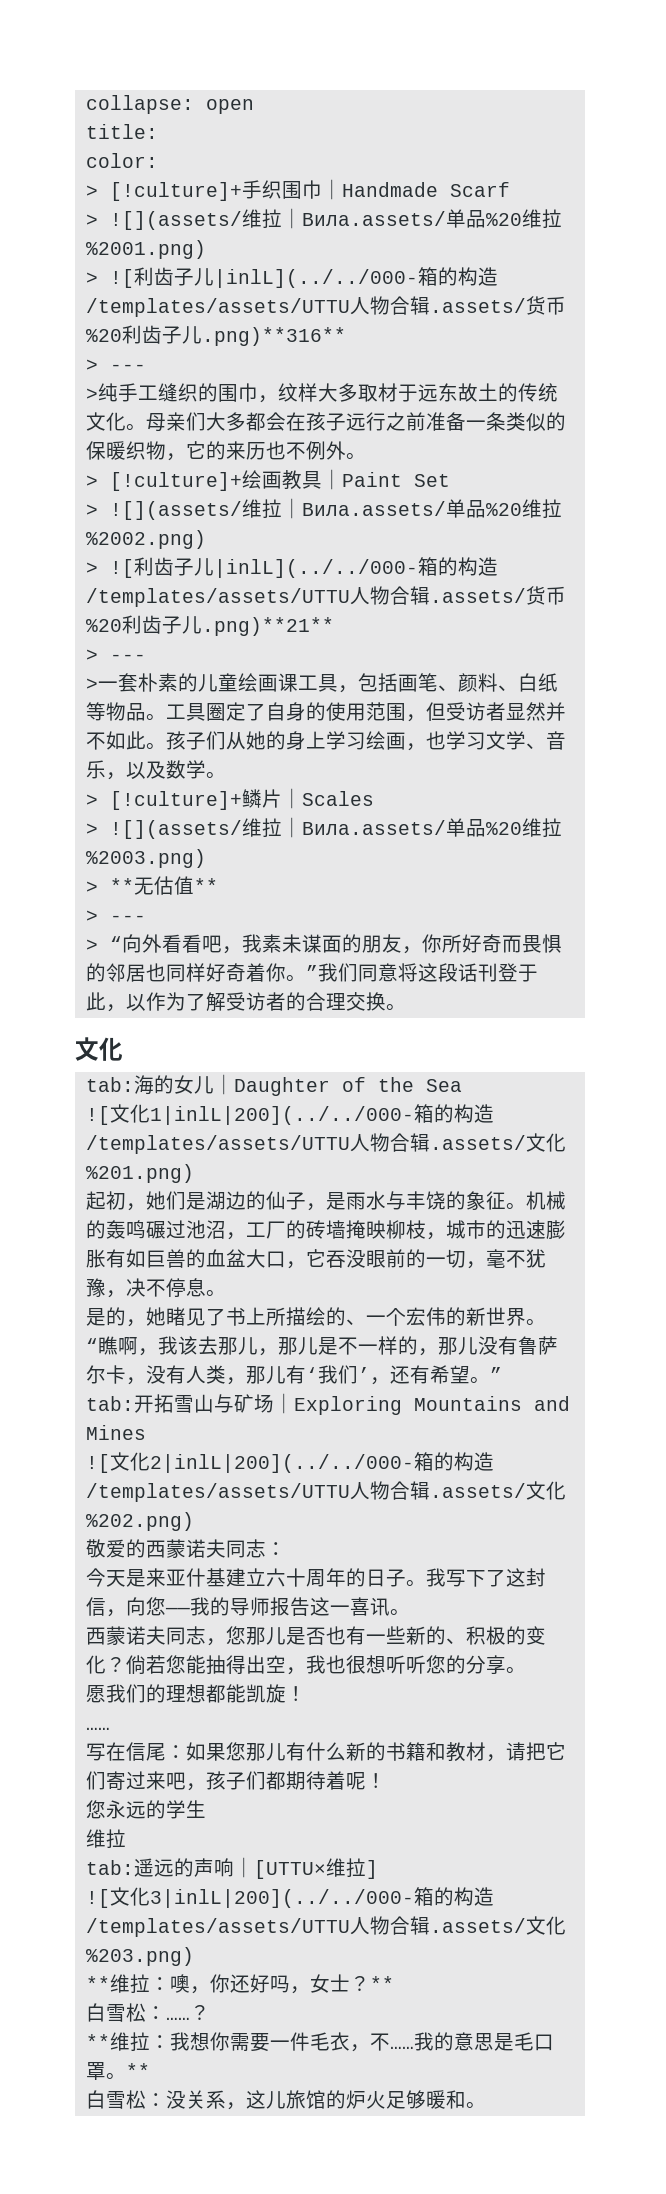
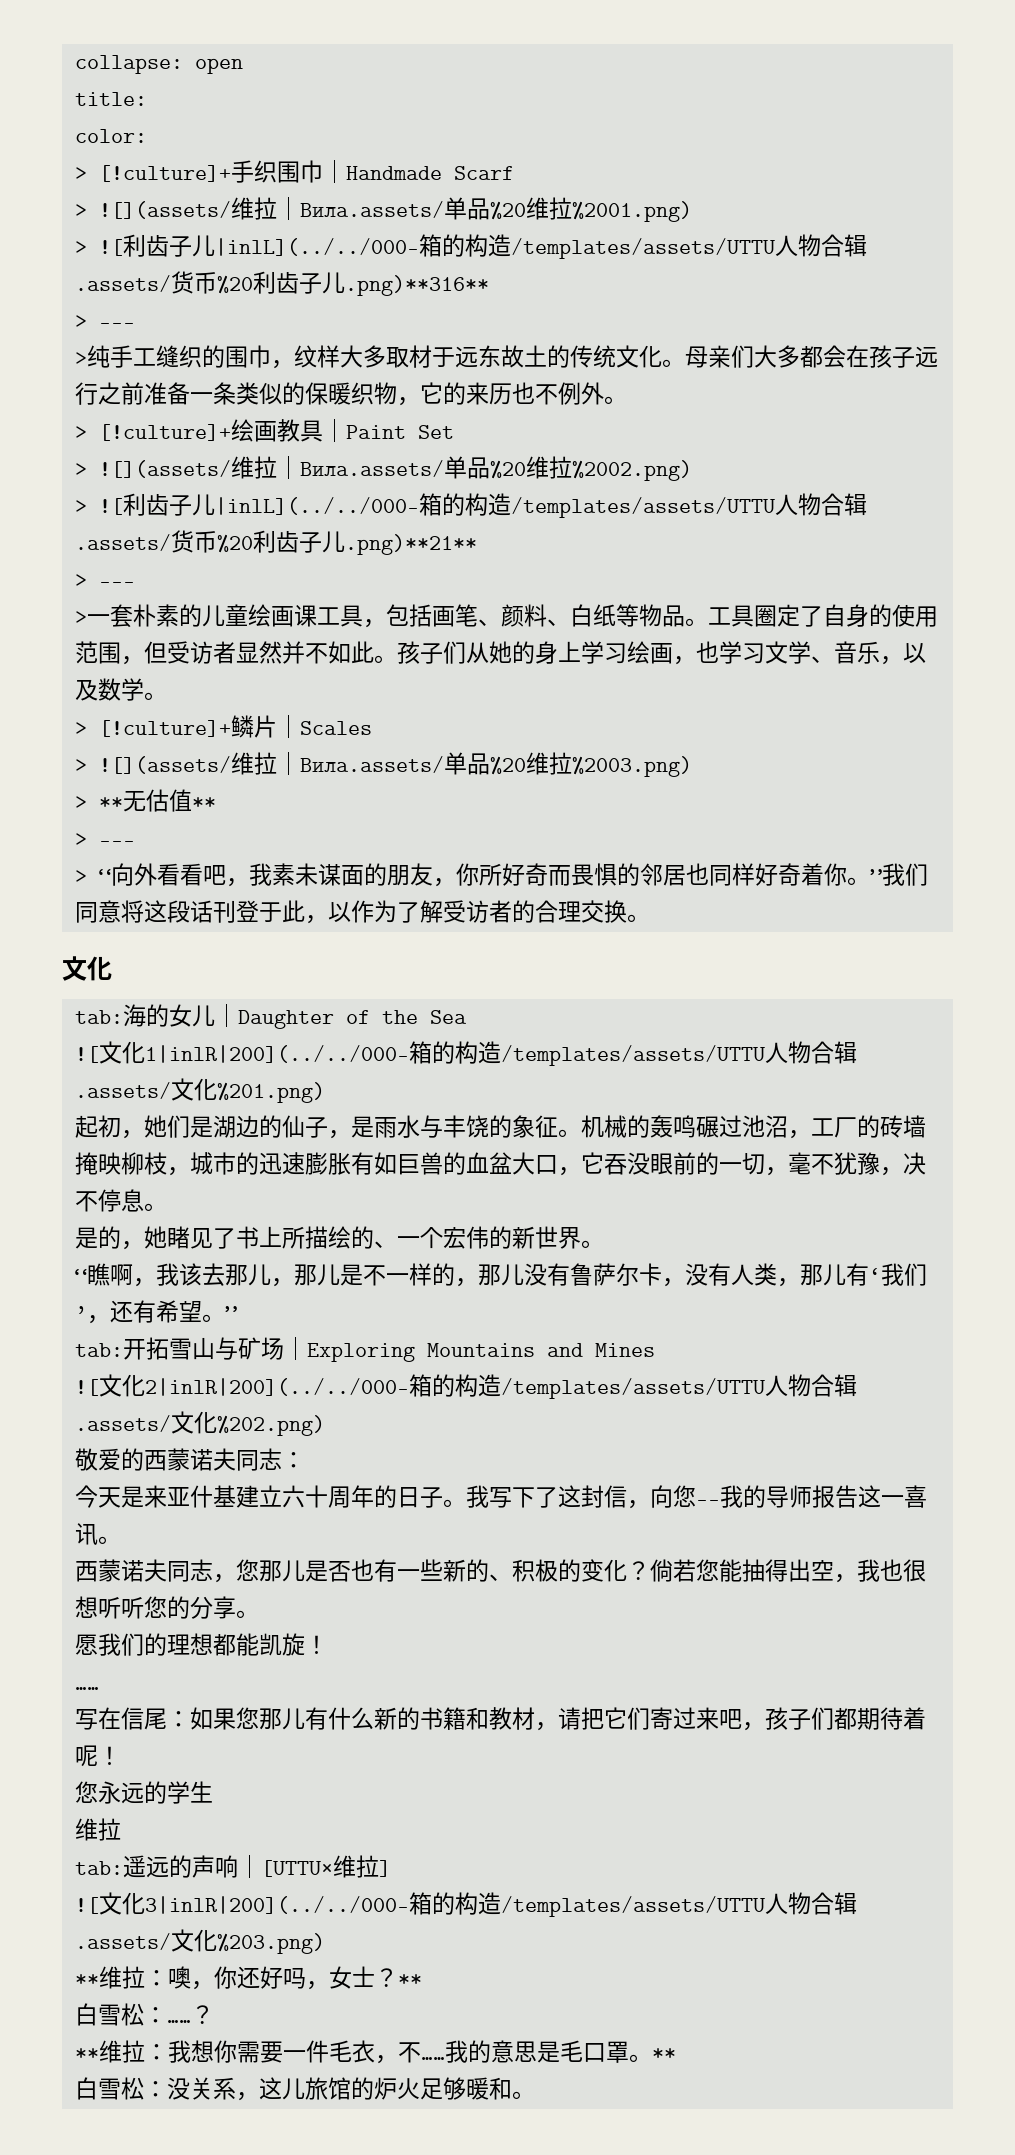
- ![文化1|inlL|200](../../000-箱的构造/templates/assets/UTTU人物合辑.assets/文化%201.png)
+ ![文化1|inlR|200](../../000-箱的构造/templates/assets/UTTU人物合辑.assets/文化%201.png)
- ![文化2|inlL|200](../../000-箱的构造/templates/assets/UTTU人物合辑.assets/文化%202.png)
+ ![文化2|inlR|200](../../000-箱的构造/templates/assets/UTTU人物合辑.assets/文化%202.png)
- ![文化3|inlL|200](../../000-箱的构造/templates/assets/UTTU人物合辑.assets/文化%203.png)
+ ![文化3|inlR|200](../../000-箱的构造/templates/assets/UTTU人物合辑.assets/文化%203.png)

